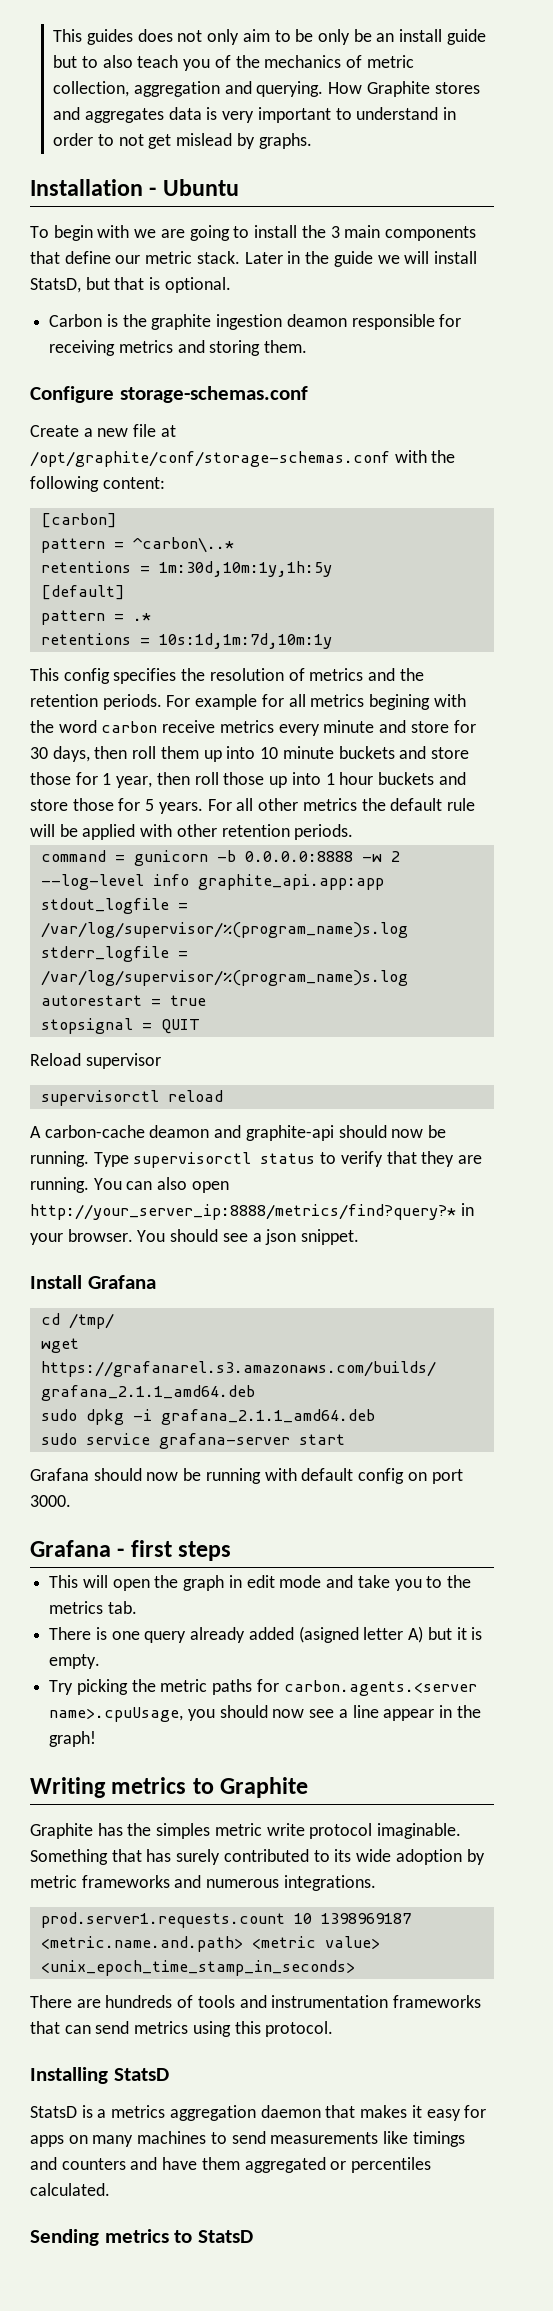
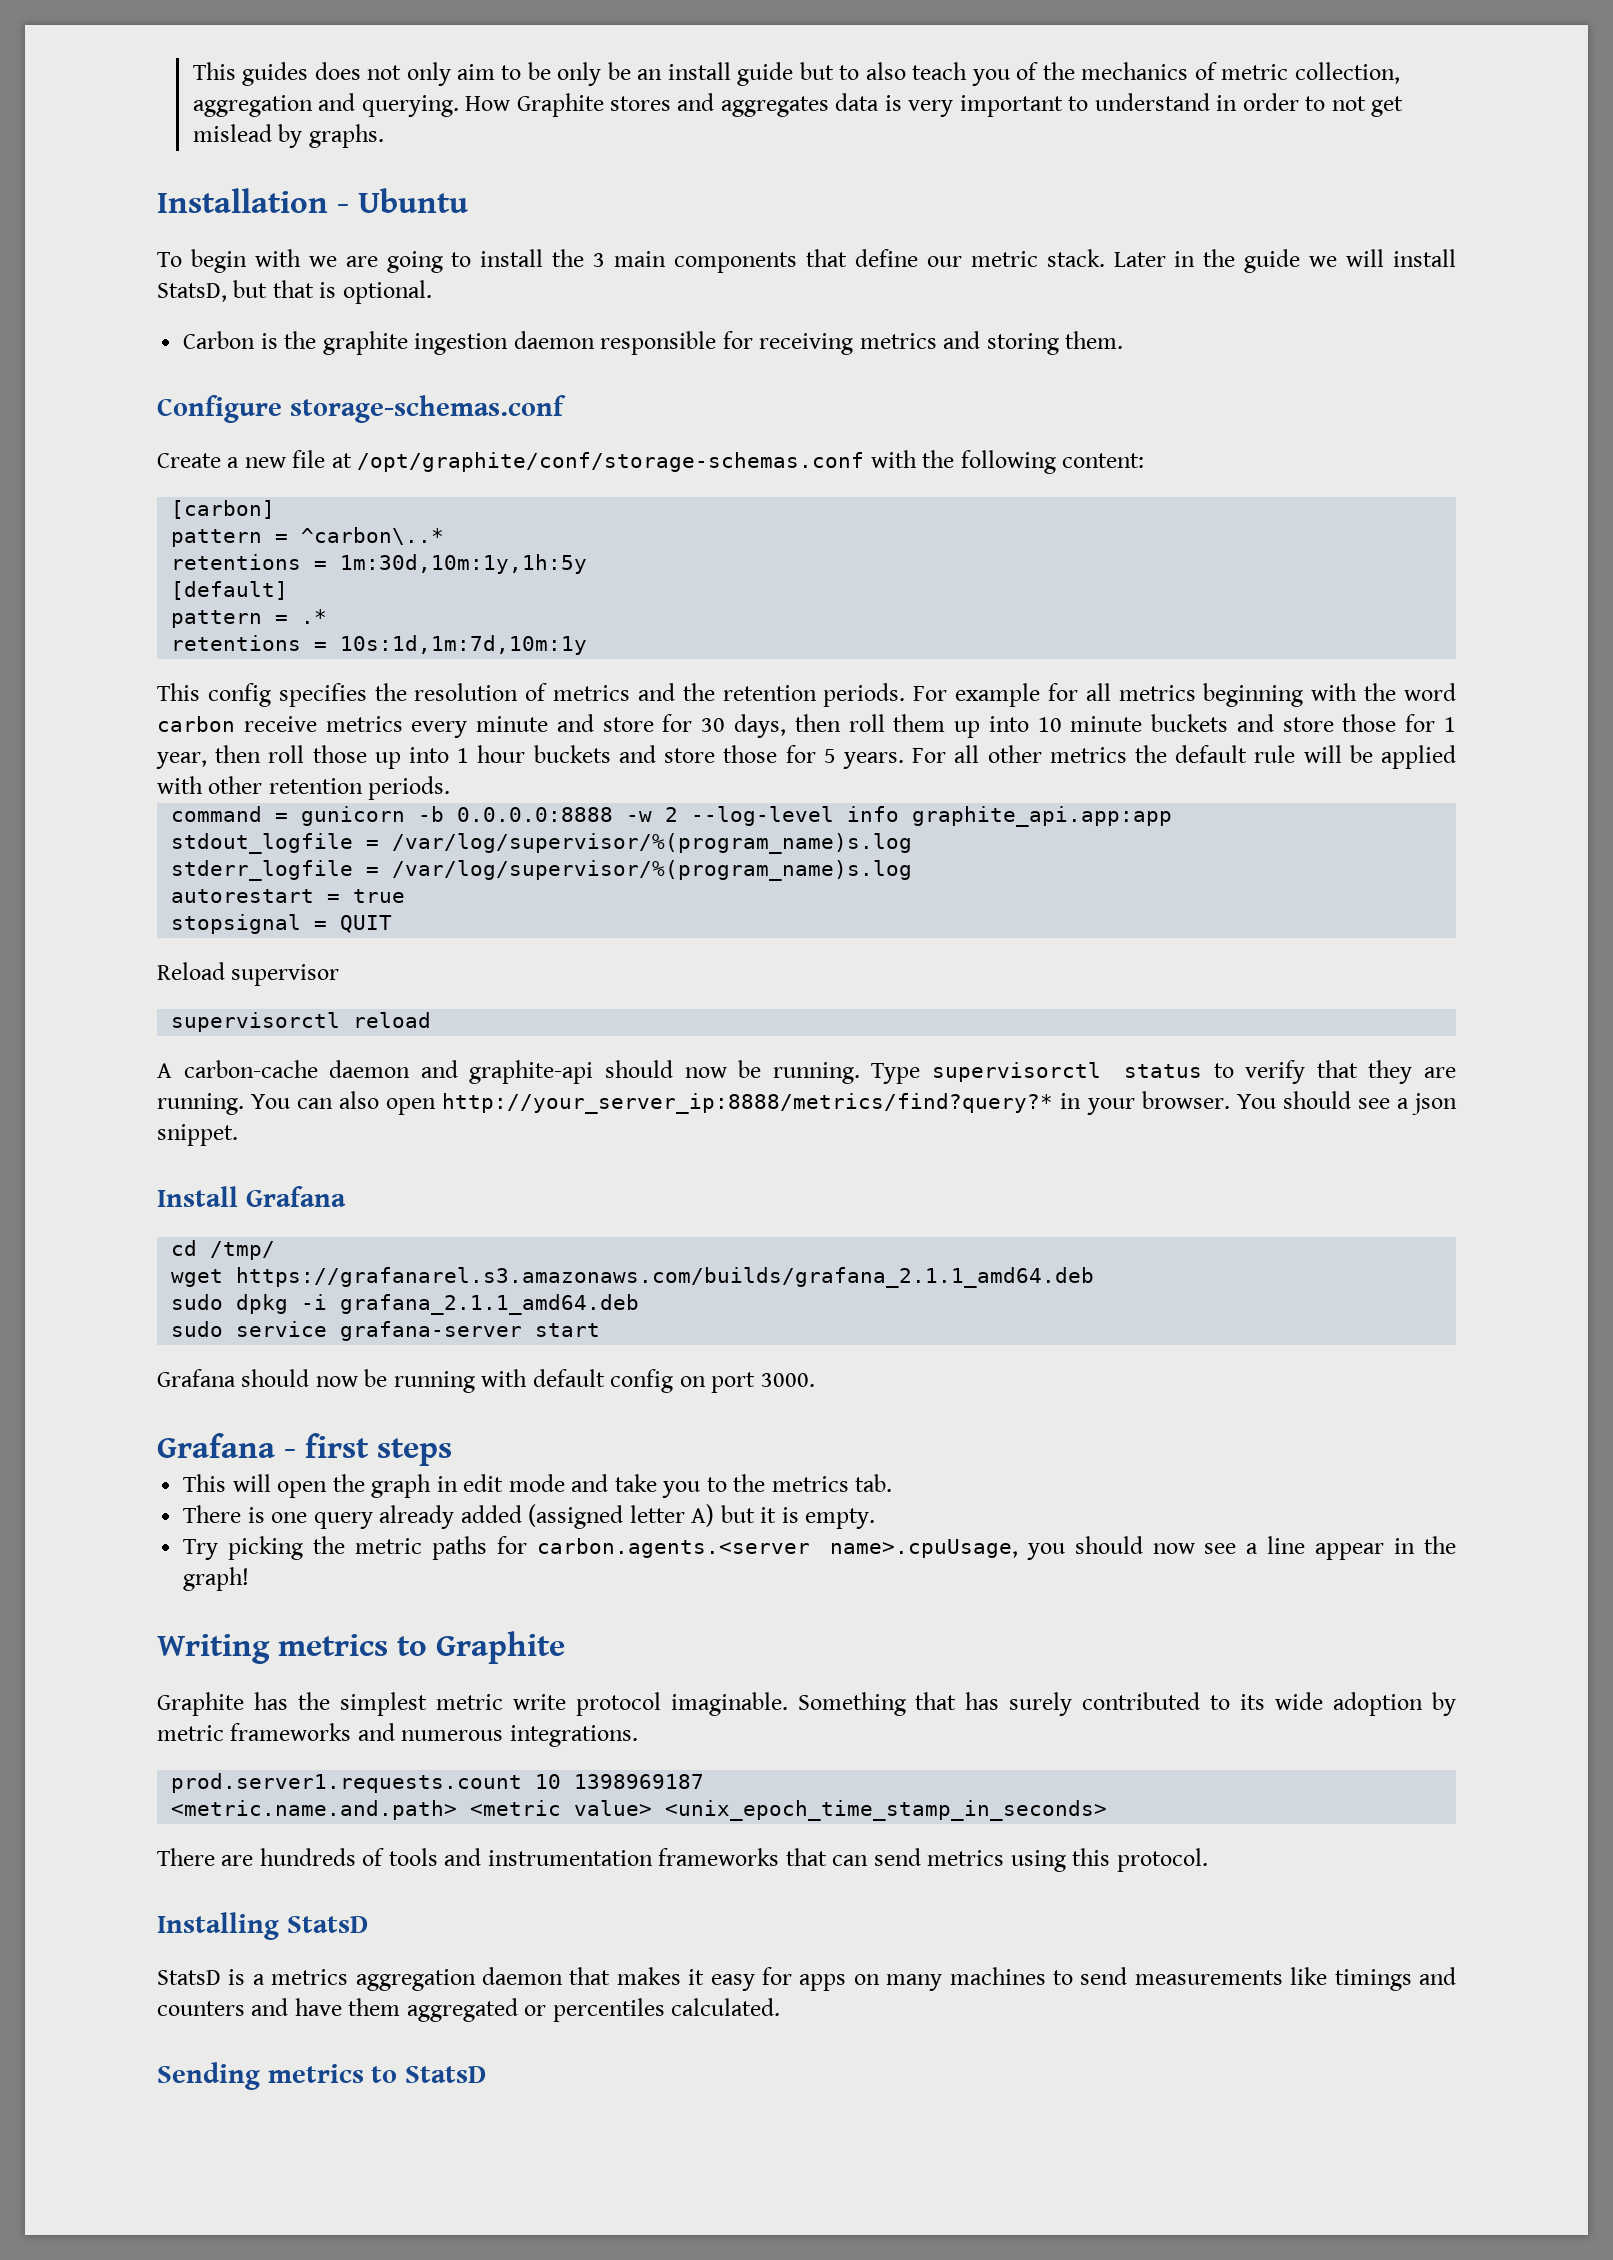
- Carbon is the graphite ingestion deamon responsible for receiving metrics and storing them.
+ Carbon is the graphite ingestion daemon responsible for receiving metrics and storing them.
- For example for all metrics begining with the word carbon receive metrics every minute and store for 30 days, then roll them up into 10 minute buckets and store those for 1 year, then roll those up into 1 hour buckets and store those for 5 years.
+ For example for all metrics beginning with the word carbon receive metrics every minute and store for 30 days, then roll them up into 10 minute buckets and store those for 1 year, then roll those up into 1 hour buckets and store those for 5 years.
- A carbon-cache deamon and graphite-api should now be running.
+ A carbon-cache daemon and graphite-api should now be running.
- There is one query already added (asigned letter A) but it is empty.
+ There is one query already added (assigned letter A) but it is empty.
- Graphite has the simples metric write protocol imaginable.
+ Graphite has the simplest metric write protocol imaginable.

